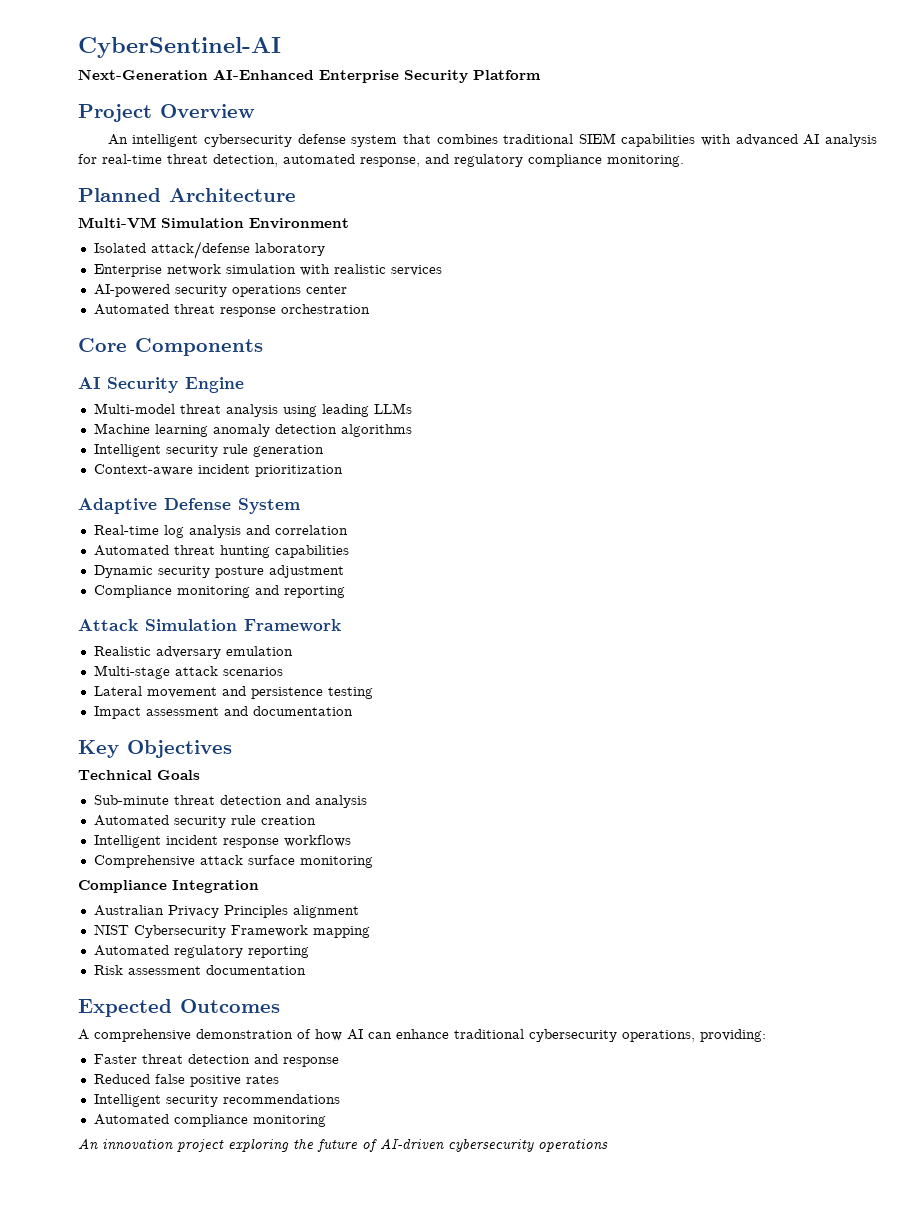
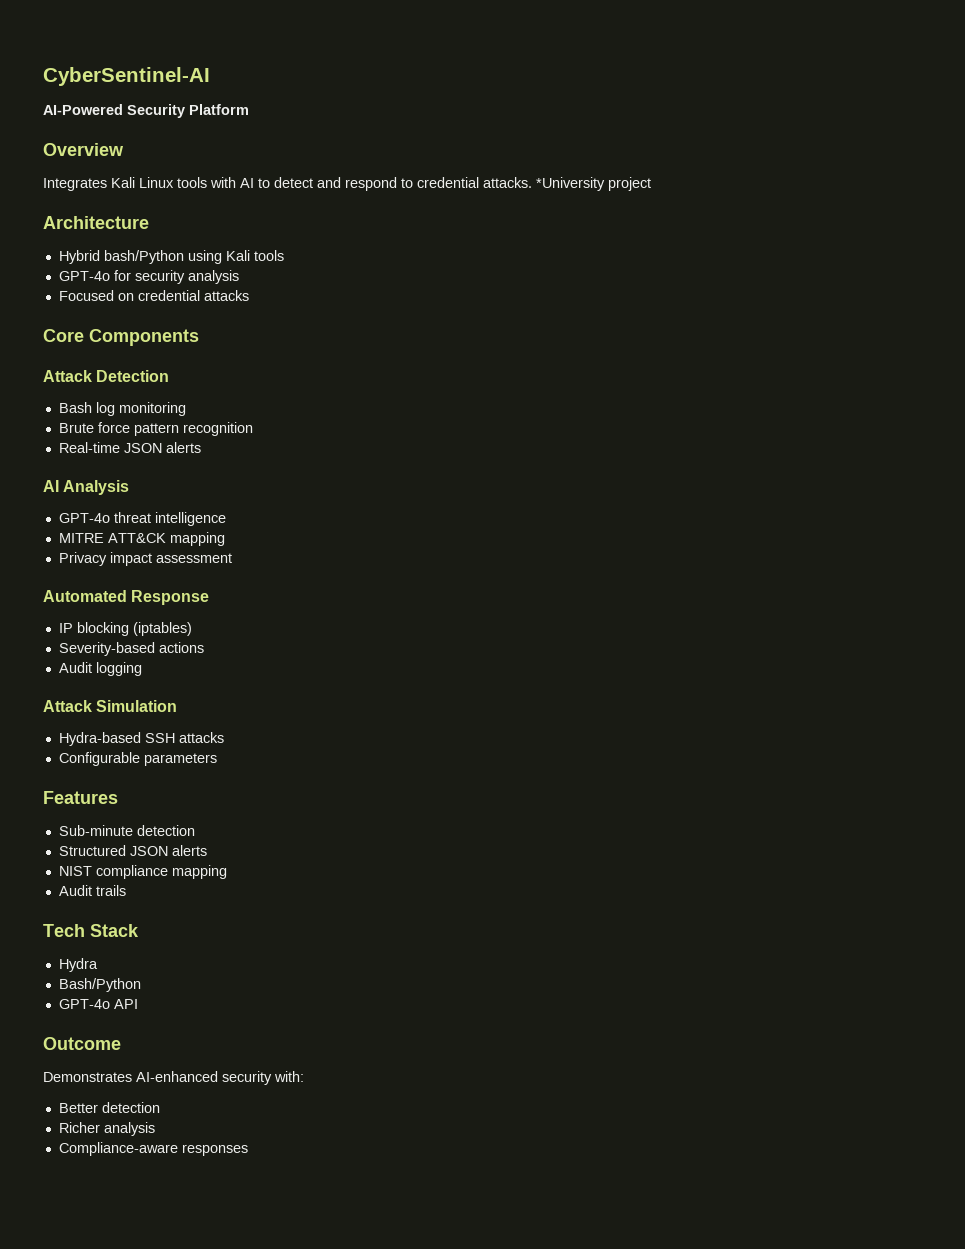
- Next-Generation AI-Enhanced Enterprise Security Platform
+ AI-Powered Security Platform
- Project Overview
+ Overview
- An intelligent cybersecurity defense system that combines traditional SIEM capabilities with advanced AI analysis for real-time threat detection, automated response, and regulatory compliance monitoring.
- Planned Architecture
- Multi-VM Simulation Environment
- Isolated attack/defense laboratory
- Enterprise network simulation with realistic services
- AI-powered security operations center
- Automated threat response orchestration
+ Integrates Kali Linux tools with AI to detect and respond to credential attacks. *University project
+ Architecture
+ Hybrid bash/Python using Kali tools
+ GPT-4o for security analysis
+ Focused on credential attacks
  Core Components
- AI Security Engine
- Multi-model threat analysis using leading LLMs
- Machine learning anomaly detection algorithms
- Intelligent security rule generation
- Context-aware incident prioritization
- Adaptive Defense System
- Real-time log analysis and correlation
- Automated threat hunting capabilities
- Dynamic security posture adjustment
- Compliance monitoring and reporting
- Attack Simulation Framework
- Realistic adversary emulation
- Multi-stage attack scenarios
- Lateral movement and persistence testing
- Impact assessment and documentation
- Key Objectives
- Technical Goals
+ Attack Detection
+ Bash log monitoring
+ Brute force pattern recognition
+ Real-time JSON alerts
+ AI Analysis
+ GPT-4o threat intelligence
+ MITRE ATT&CK mapping
+ Privacy impact assessment
+ Automated Response
+ IP blocking (iptables)
+ Severity-based actions
+ Audit logging
+ Attack Simulation
+ Hydra-based SSH attacks
+ Configurable parameters
+ Features
- Sub-minute threat detection and analysis
- Automated security rule creation
- Intelligent incident response workflows
- Comprehensive attack surface monitoring
- Compliance Integration
- Australian Privacy Principles alignment
- NIST Cybersecurity Framework mapping
- Automated regulatory reporting
- Risk assessment documentation
- Expected Outcomes
- A comprehensive demonstration of how AI can enhance traditional cybersecurity operations, providing:
- Faster threat detection and response
- Reduced false positive rates
- Intelligent security recommendations
- Automated compliance monitoring
- An innovation project exploring the future of AI-driven cybersecurity operations
+ Sub-minute detection
+ Structured JSON alerts
+ NIST compliance mapping
+ Audit trails
+ Tech Stack
+ Hydra
+ Bash/Python
+ GPT-4o API
+ Outcome
+ Demonstrates AI-enhanced security with:
+ Better detection
+ Richer analysis
+ Compliance-aware responses

